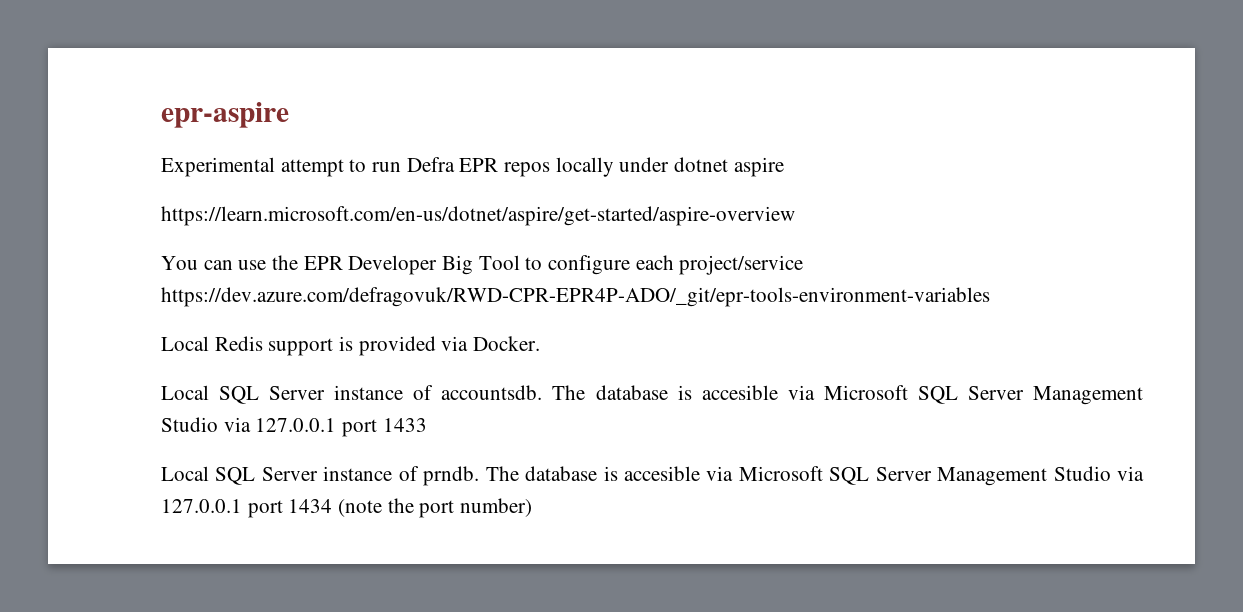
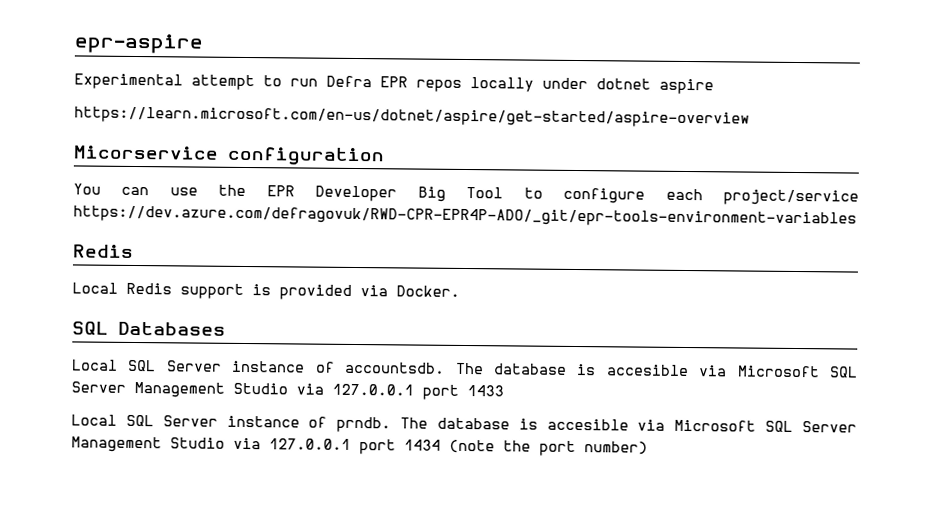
+ Micorservice configuration
  You can use the EPR Developer Big Tool to configure each project/service https://dev.azure.com/defragovuk/RWD-CPR-EPR4P-ADO/_git/epr-tools-environment-variables
+ Redis
+ SQL Databases

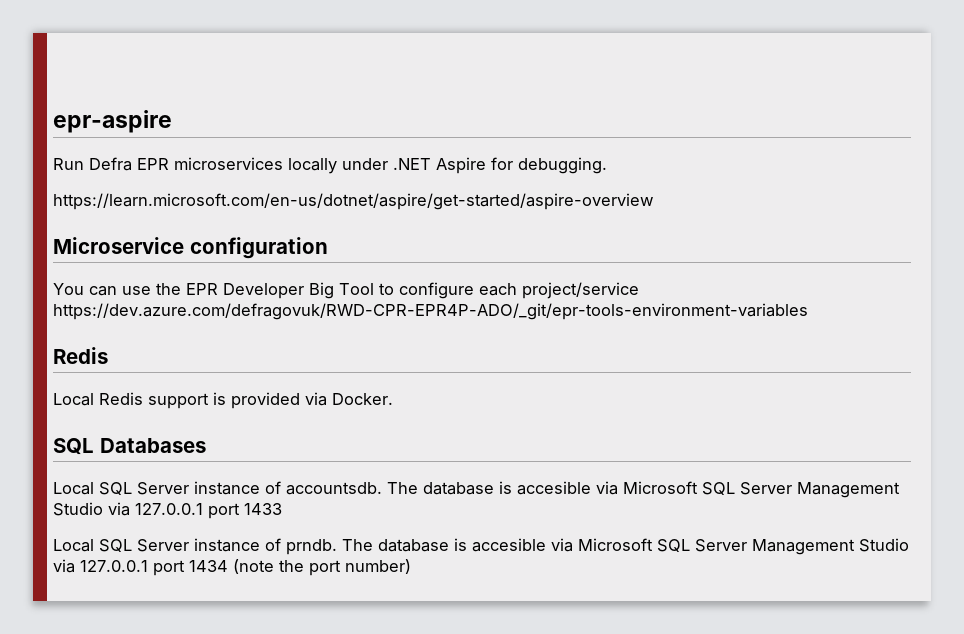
- Experimental attempt to run Defra EPR repos locally under dotnet aspire
+ Run Defra EPR microservices locally under .NET Aspire for debugging.
- Micorservice configuration
+ Microservice configuration

